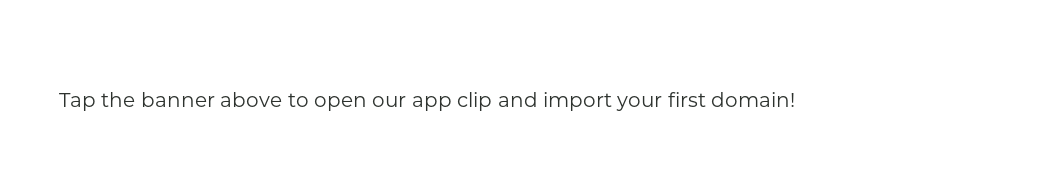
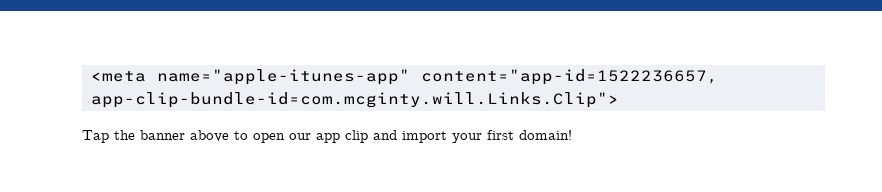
+ <meta name="apple-itunes-app" content="app-id=1522236657, app-clip-bundle-id=com.mcginty.will.Links.Clip">

